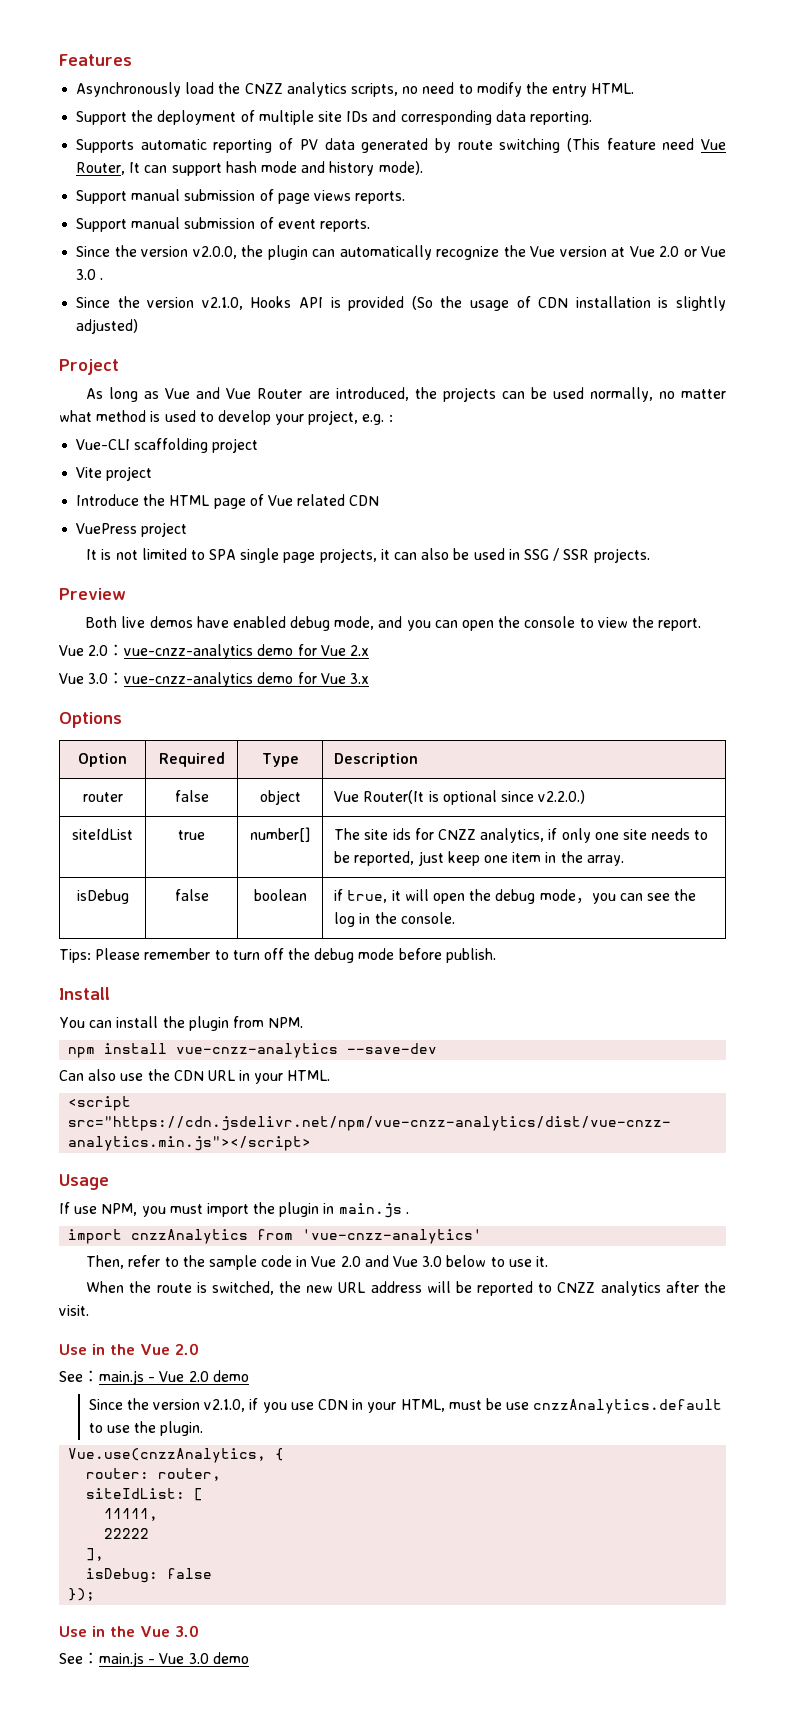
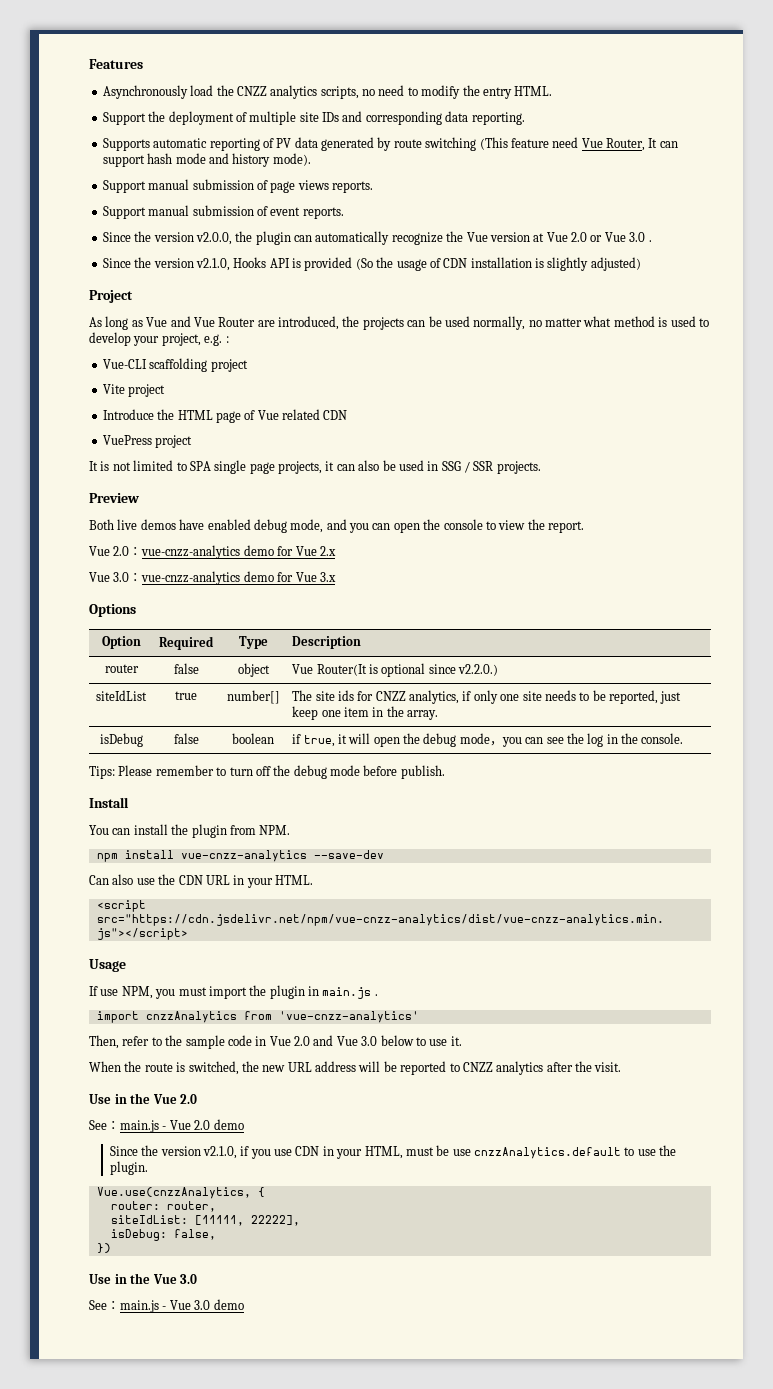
- siteIdList: [
- 11111,
- 22222
- ],
+ siteIdList: [11111, 22222],
- isDebug: false
- });
+ isDebug: false,
+ })

